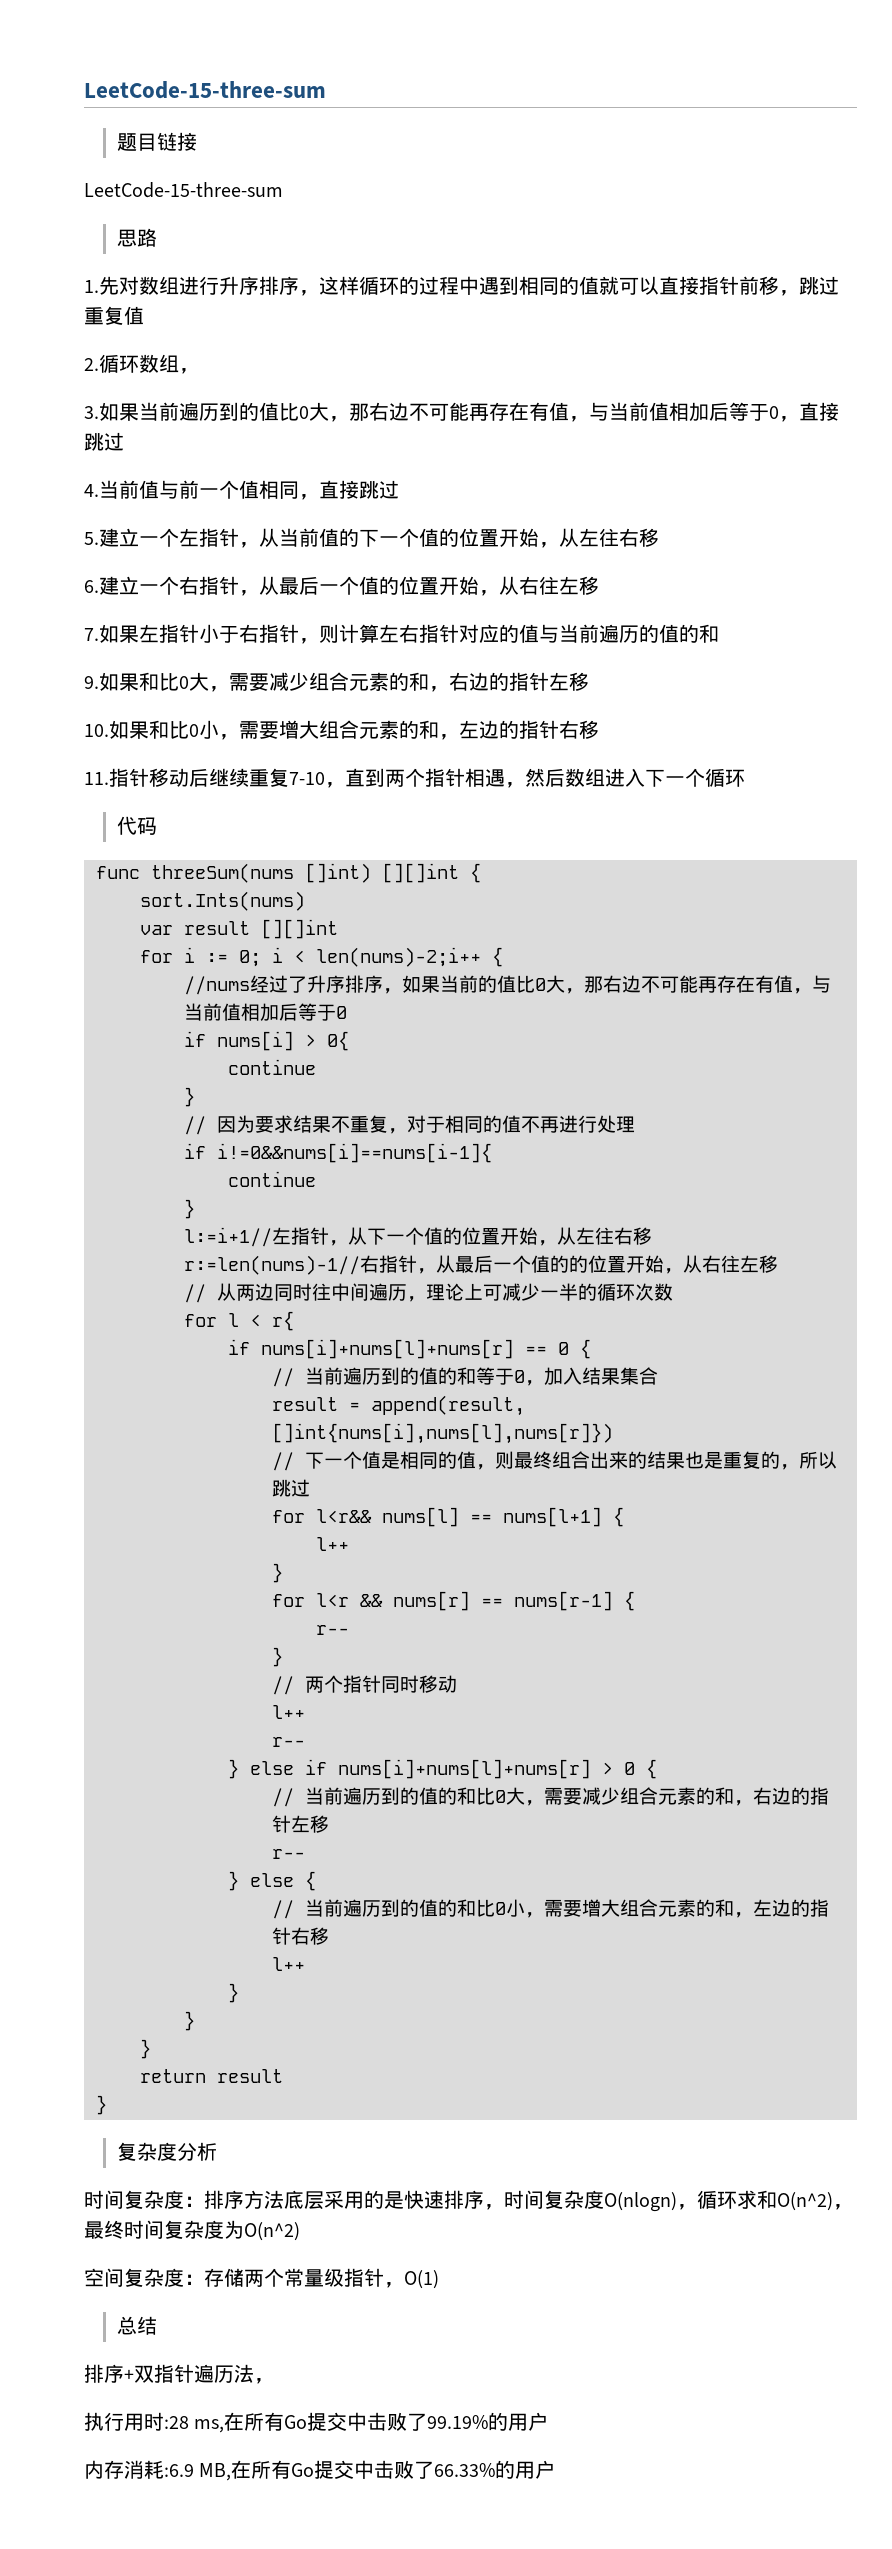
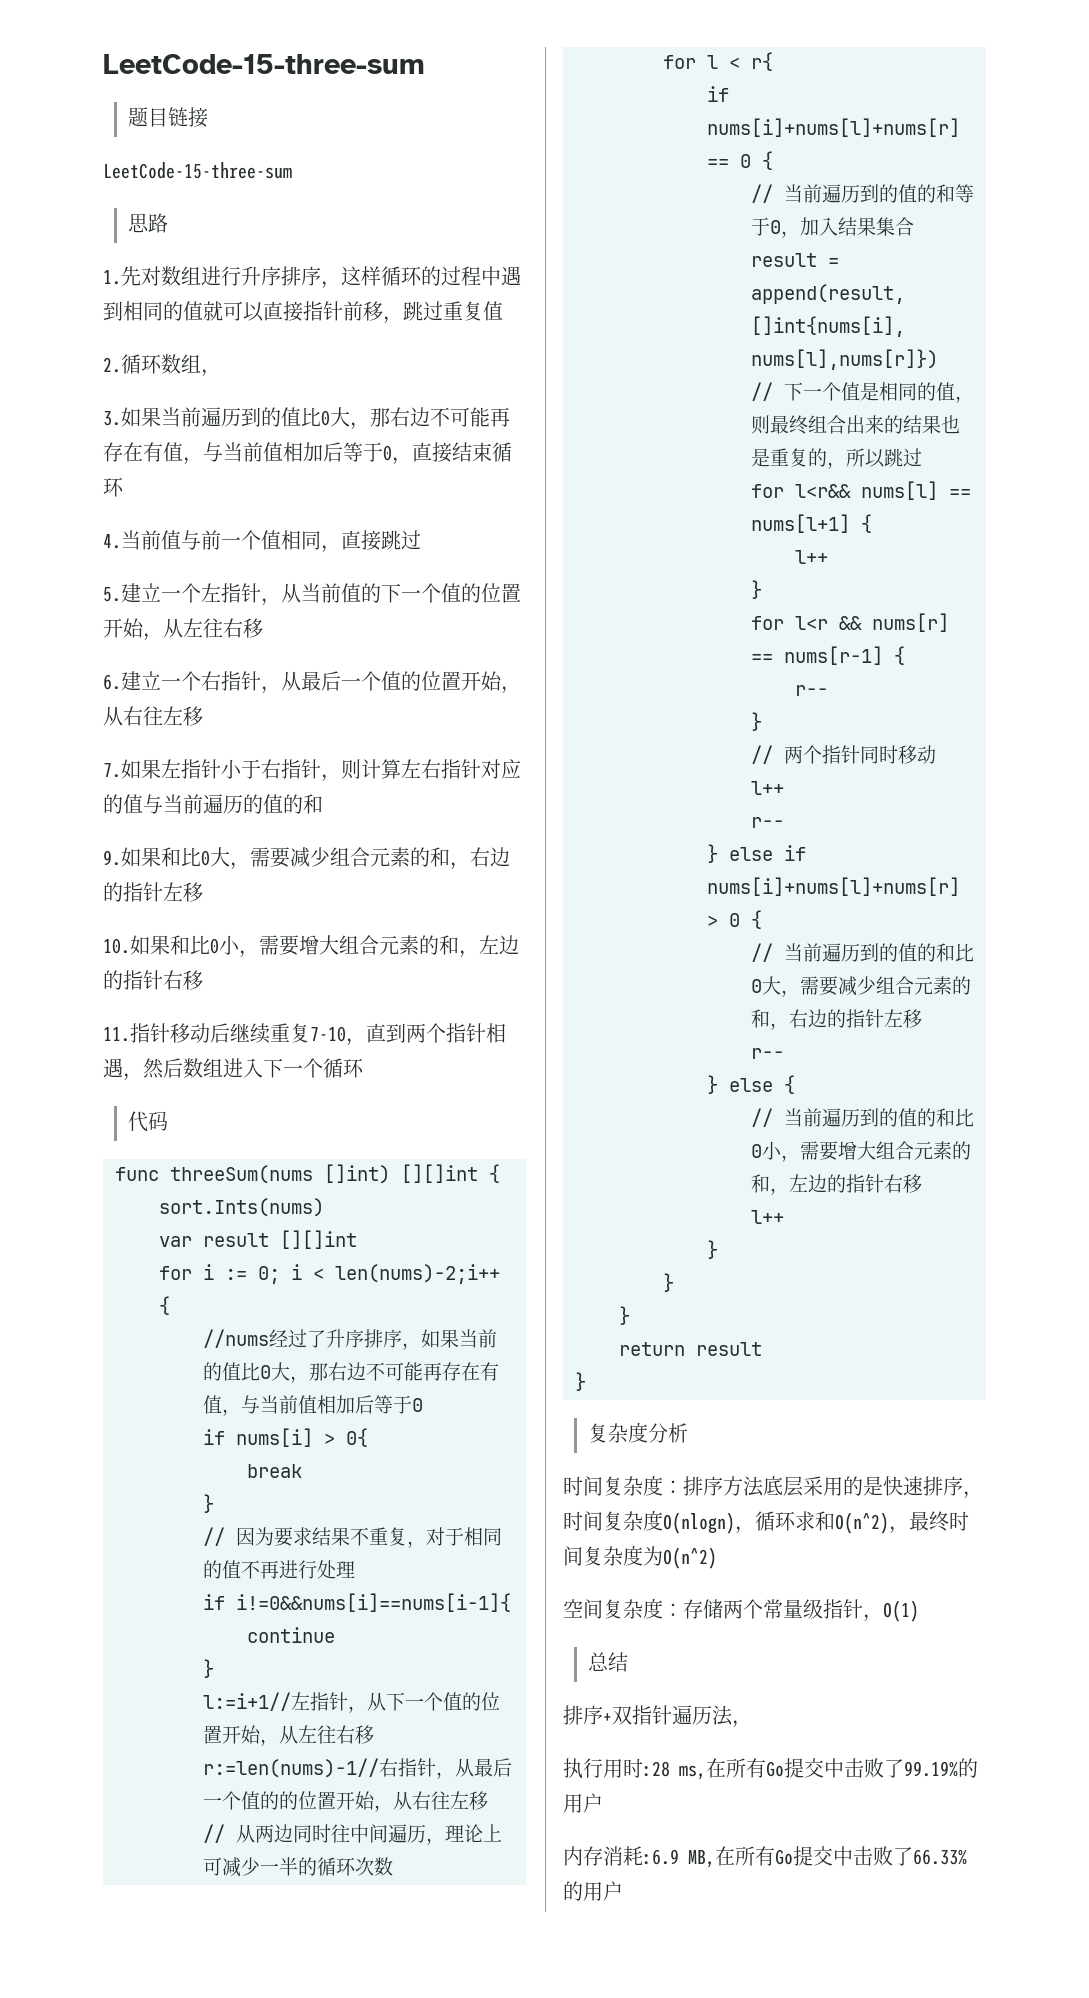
- 3.如果当前遍历到的值比0大，那右边不可能再存在有值，与当前值相加后等于0，直接跳过
+ 3.如果当前遍历到的值比0大，那右边不可能再存在有值，与当前值相加后等于0，直接结束循环
  if nums[i] > 0{
- continue
+ break

